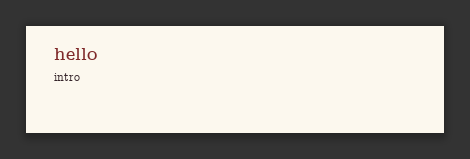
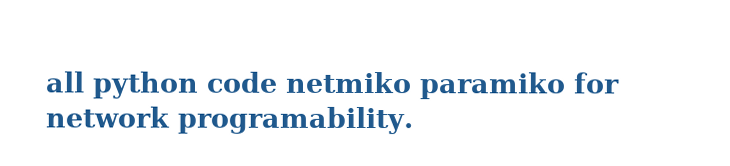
- hello
- intro
+ all python code netmiko paramiko for network programability.

